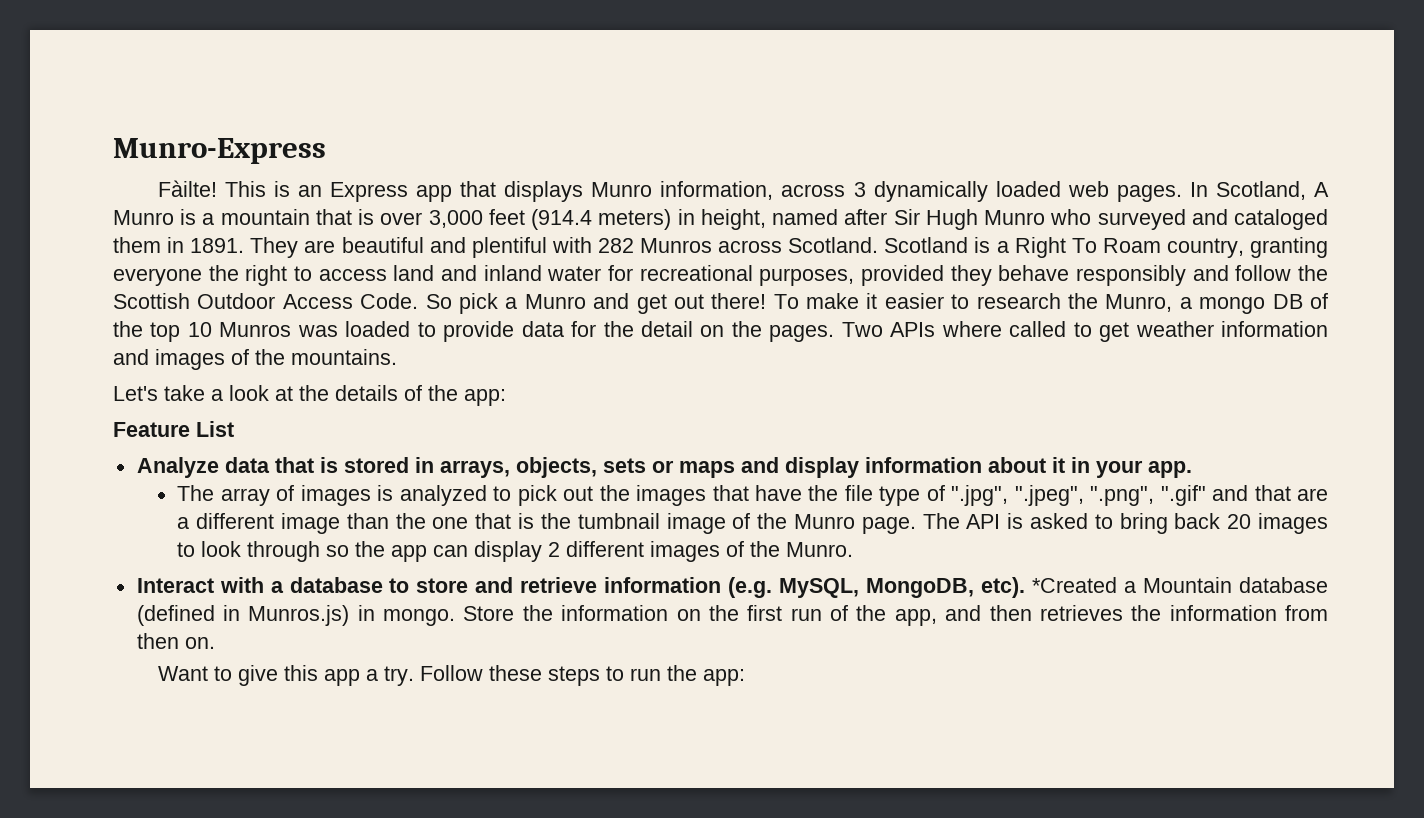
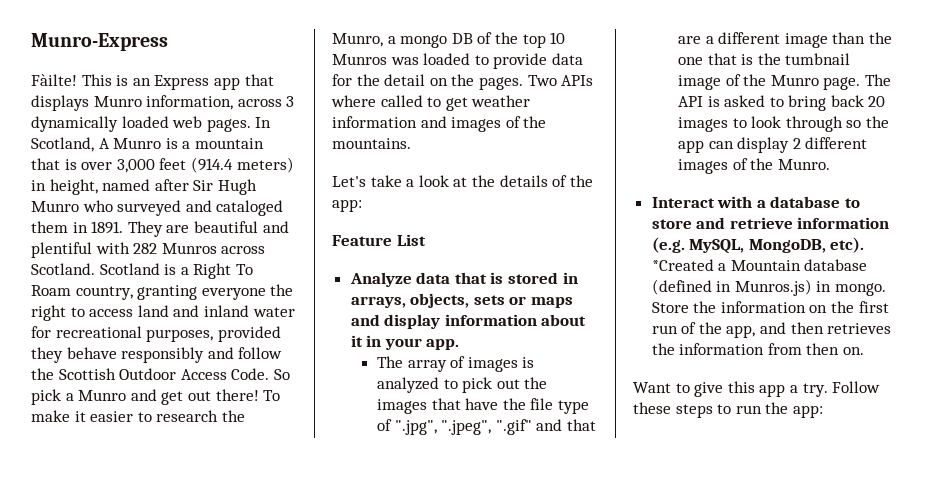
- The array of images is analyzed to pick out the images that have the file type of ".jpg", ".jpeg", ".png", ".gif" and that are a different image than the one that is the tumbnail image of the Munro page.
+ The array of images is analyzed to pick out the images that have the file type of ".jpg", ".jpeg", ".gif" and that are a different image than the one that is the tumbnail image of the Munro page.

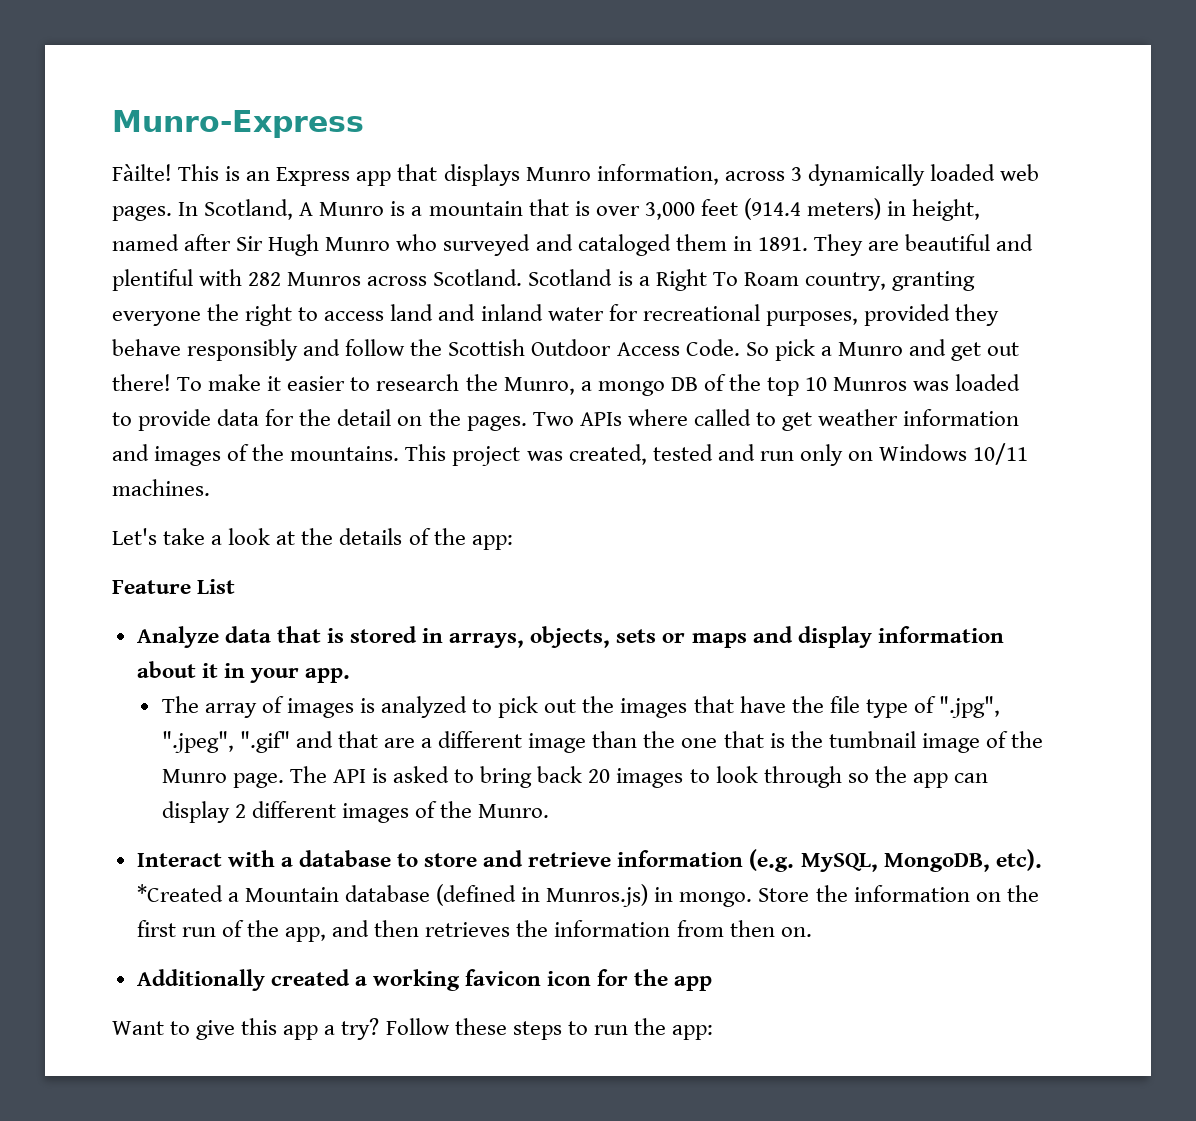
+ This project was created, tested and run only on Windows 10/11 machines.
+ Additionally created a working favicon icon for the app
- Want to give this app a try.
+ Want to give this app a try?

